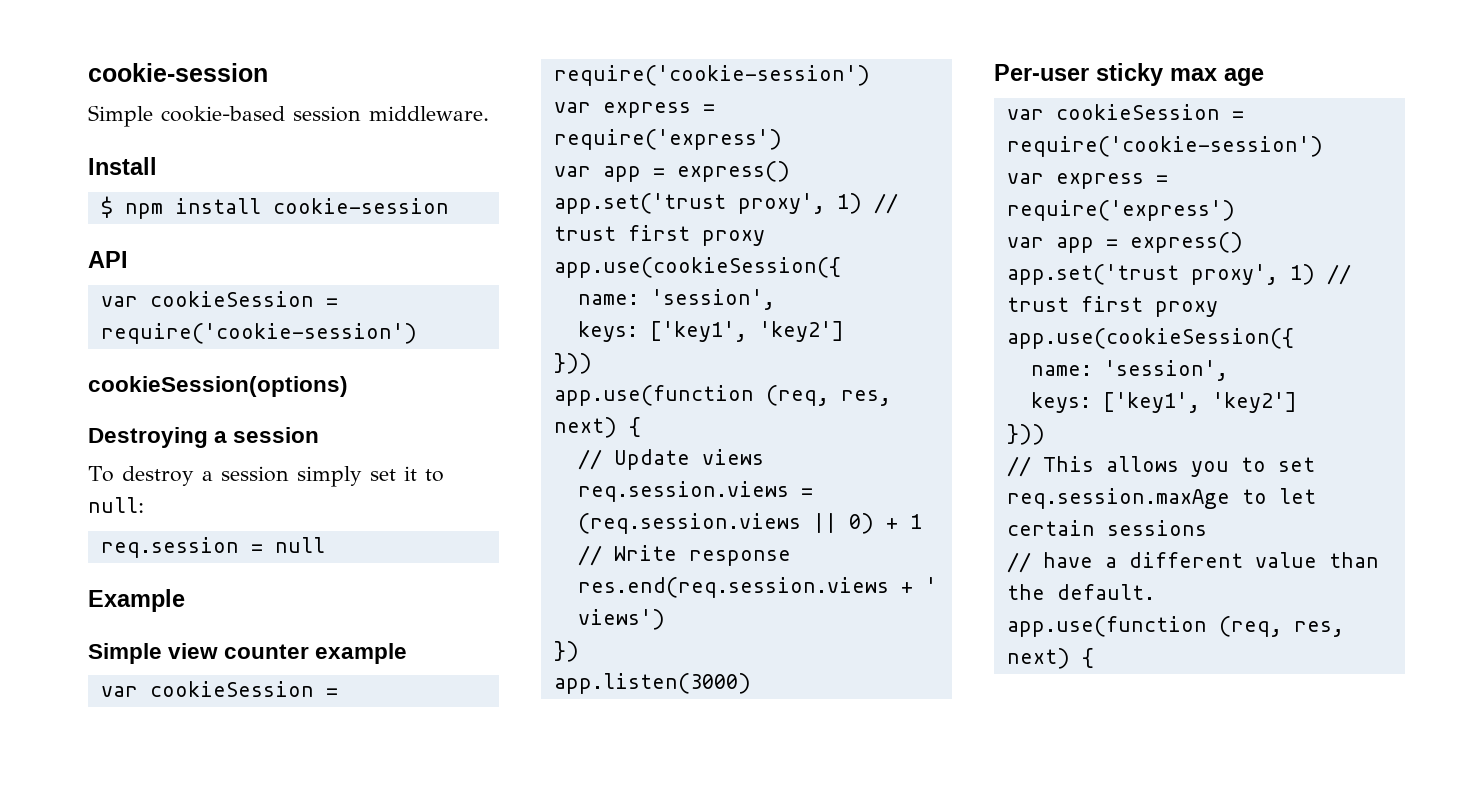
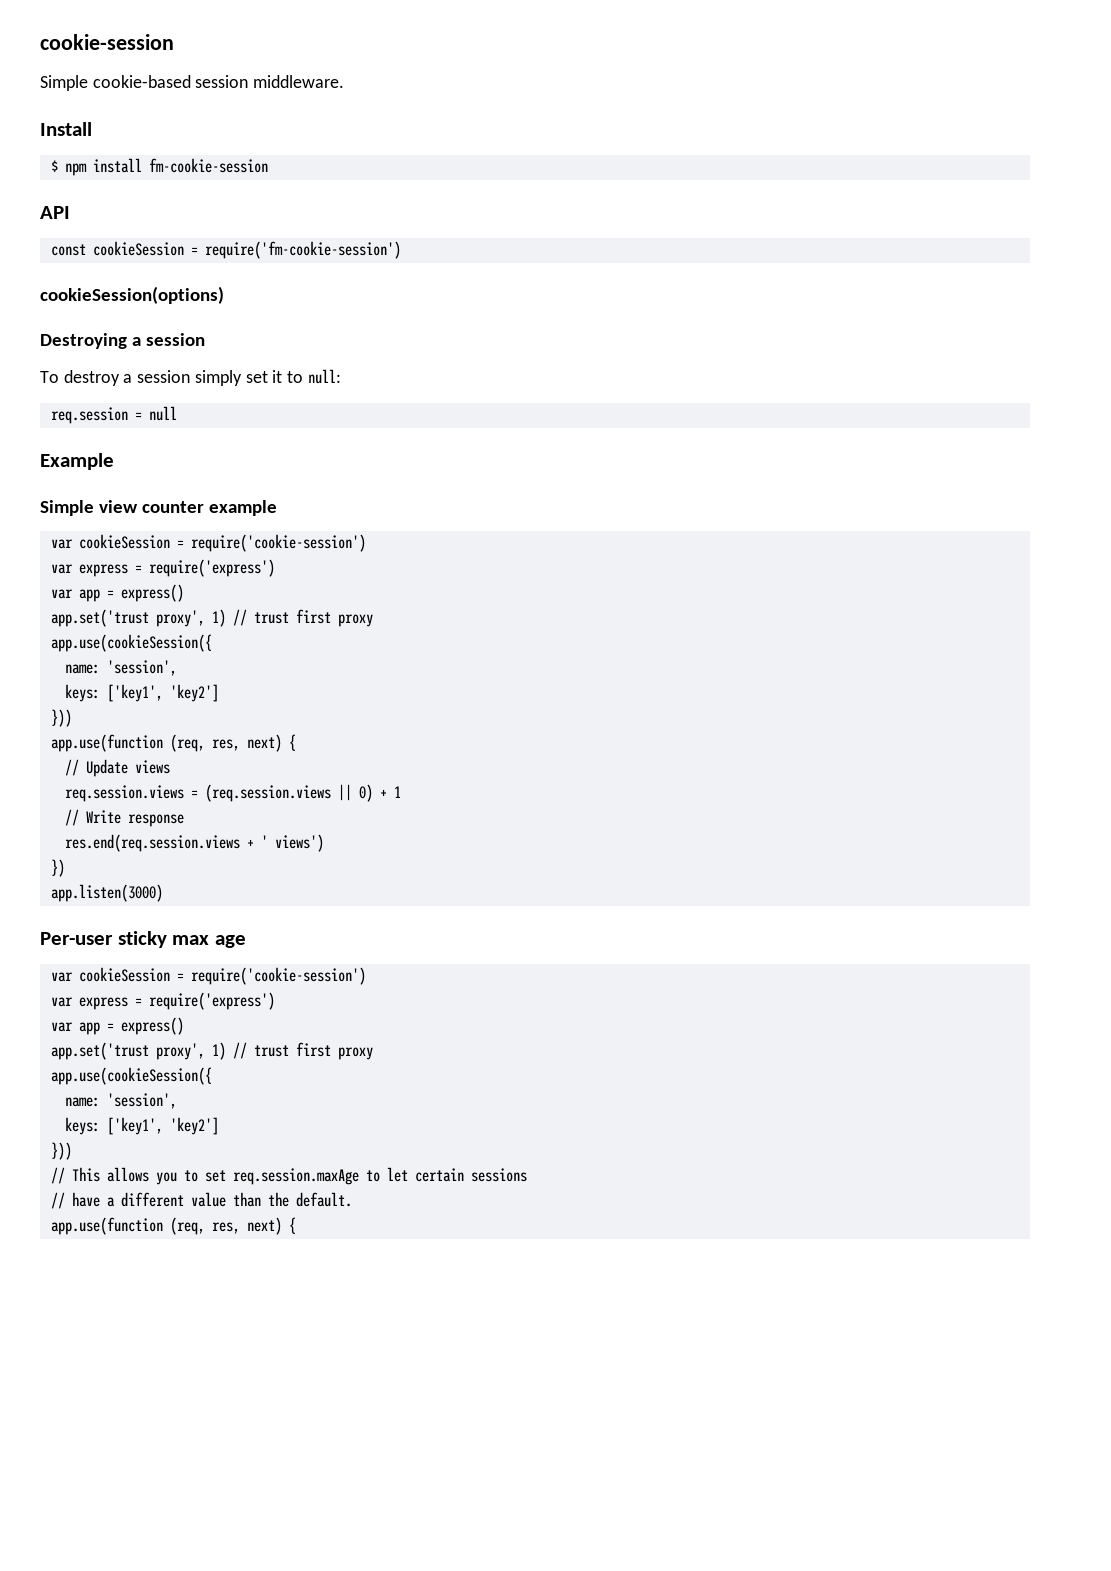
- $ npm install cookie-session
+ $ npm install fm-cookie-session
  API
- var cookieSession = require('cookie-session')
+ const cookieSession = require('fm-cookie-session')

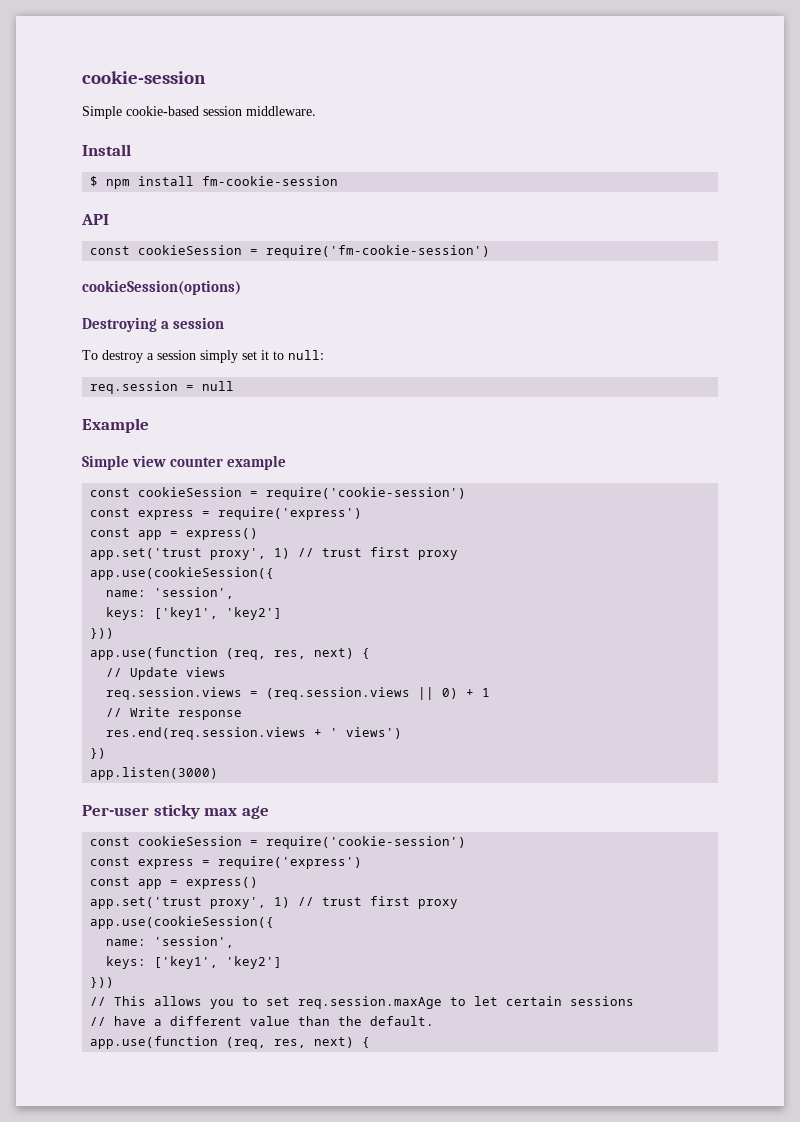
  Simple view counter example
- var cookieSession = require('cookie-session')
- var express = require('express')
- var app = express()
+ const cookieSession = require('cookie-session')
+ const express = require('express')
+ const app = express()
  Per-user sticky max age
- var cookieSession = require('cookie-session')
- var express = require('express')
- var app = express()
+ const cookieSession = require('cookie-session')
+ const express = require('express')
+ const app = express()

